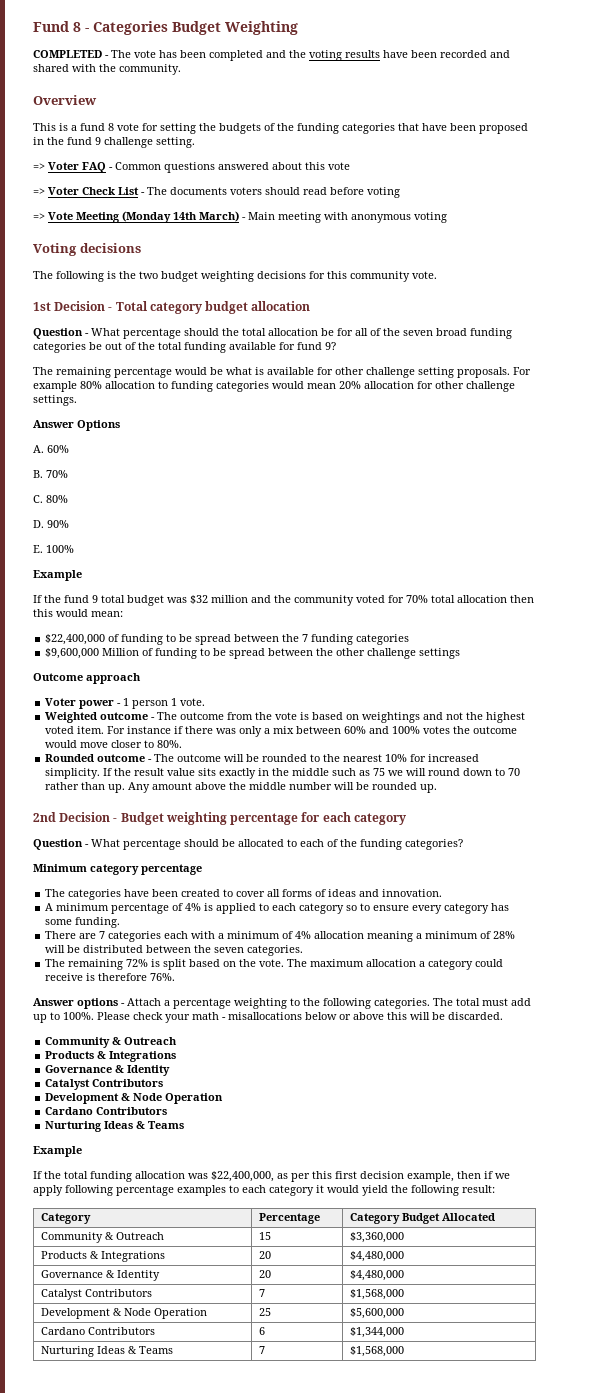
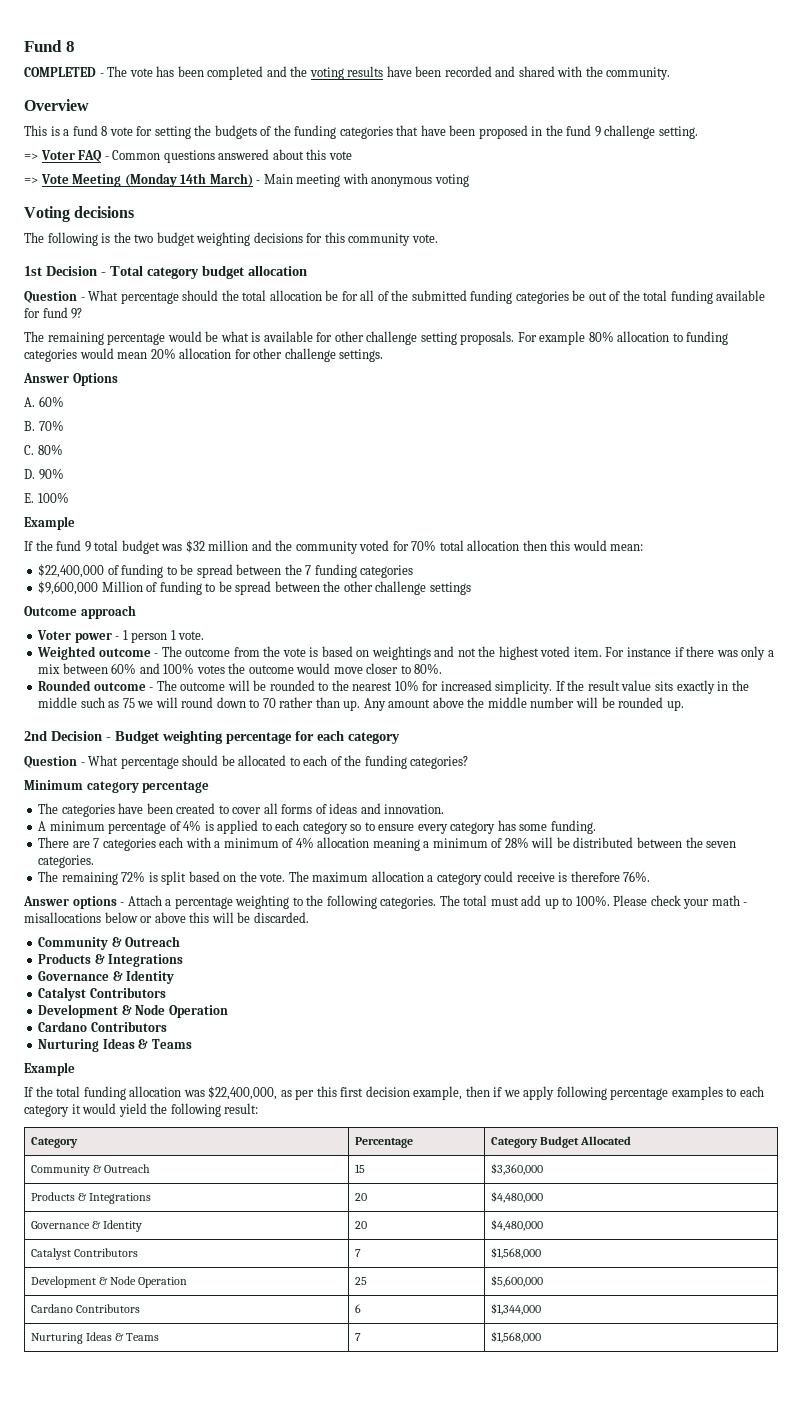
- Fund 8 - Categories Budget Weighting
+ Fund 8
- => Voter Check List - The documents voters should read before voting
- Question - What percentage should the total allocation be for all of the seven broad funding categories be out of the total funding available for fund 9?
+ Question - What percentage should the total allocation be for all of the submitted funding categories be out of the total funding available for fund 9?

